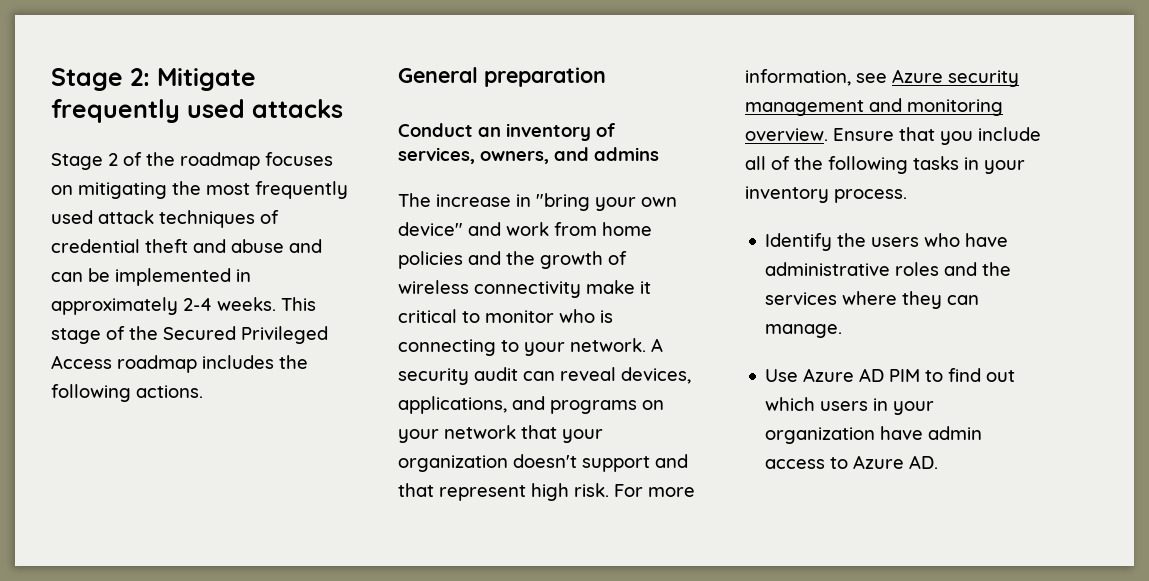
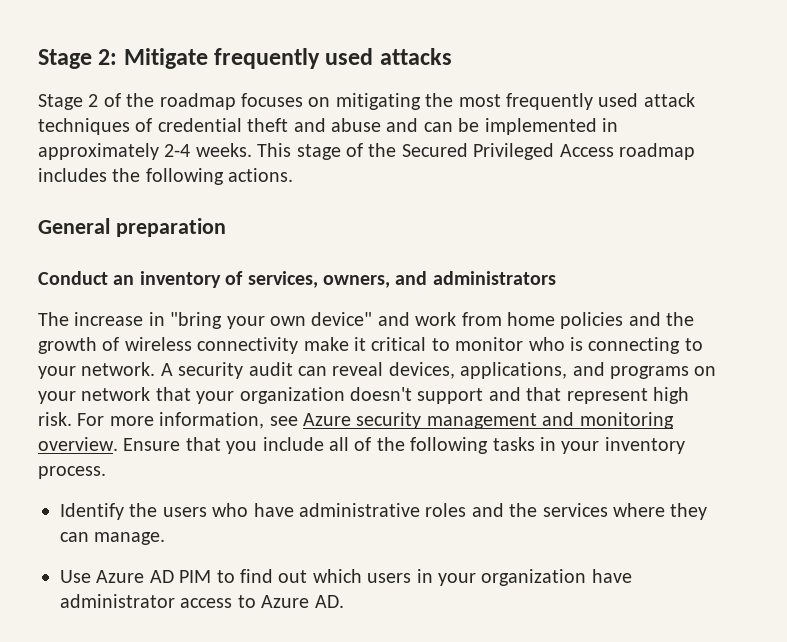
- Conduct an inventory of services, owners, and admins
+ Conduct an inventory of services, owners, and administrators
- Use Azure AD PIM to find out which users in your organization have admin access to Azure AD.
+ Use Azure AD PIM to find out which users in your organization have administrator access to Azure AD.

